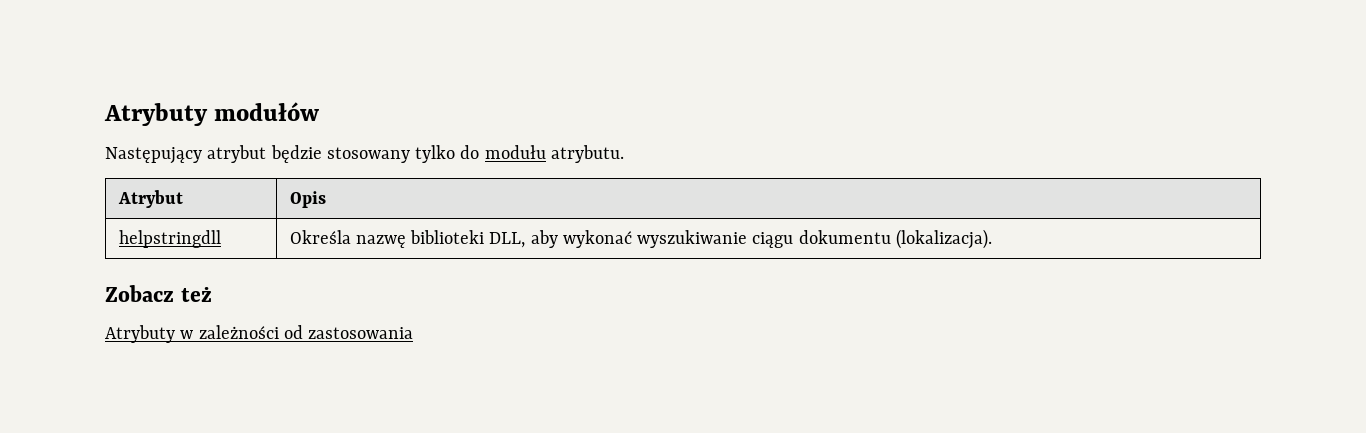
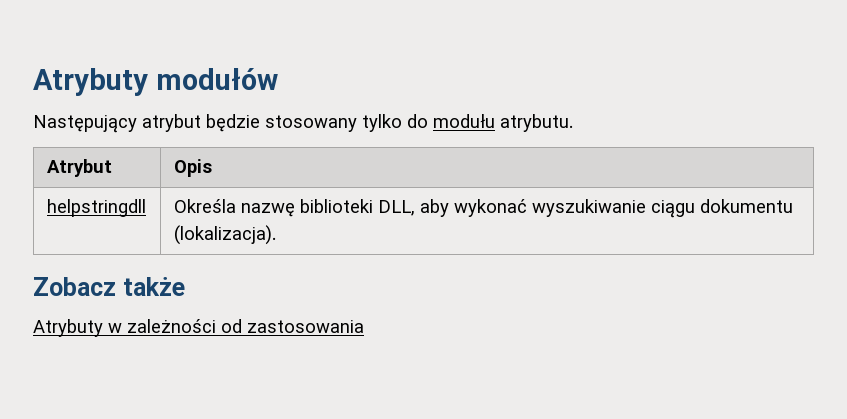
- Zobacz też
+ Zobacz także

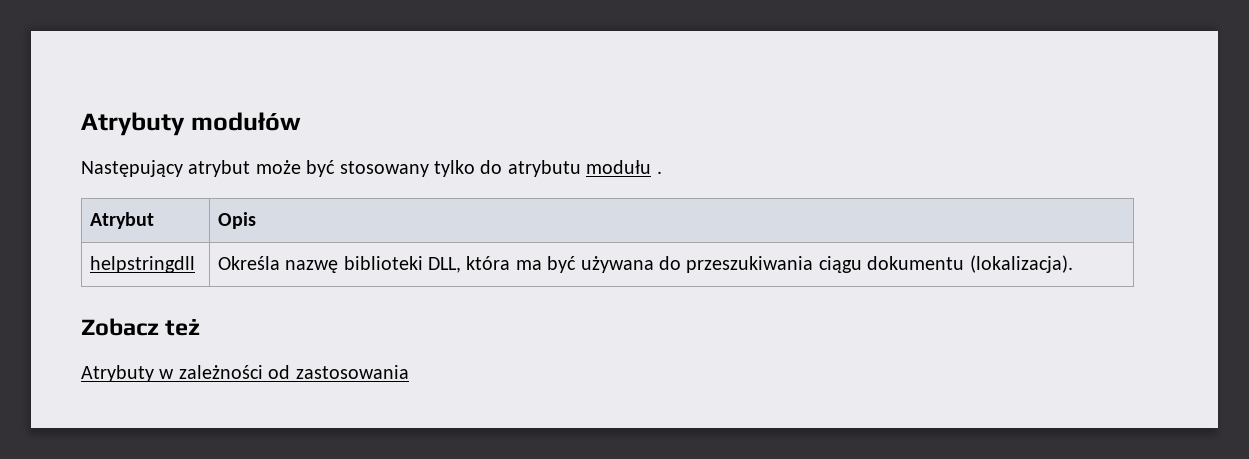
- Następujący atrybut będzie stosowany tylko do modułu atrybutu.
+ Następujący atrybut może być stosowany tylko do atrybutu modułu .
- helpstringdll | Określa nazwę biblioteki DLL, aby wykonać wyszukiwanie ciągu dokumentu (lokalizacja).
+ helpstringdll | Określa nazwę biblioteki DLL, która ma być używana do przeszukiwania ciągu dokumentu (lokalizacja).
- Zobacz także
+ Zobacz też

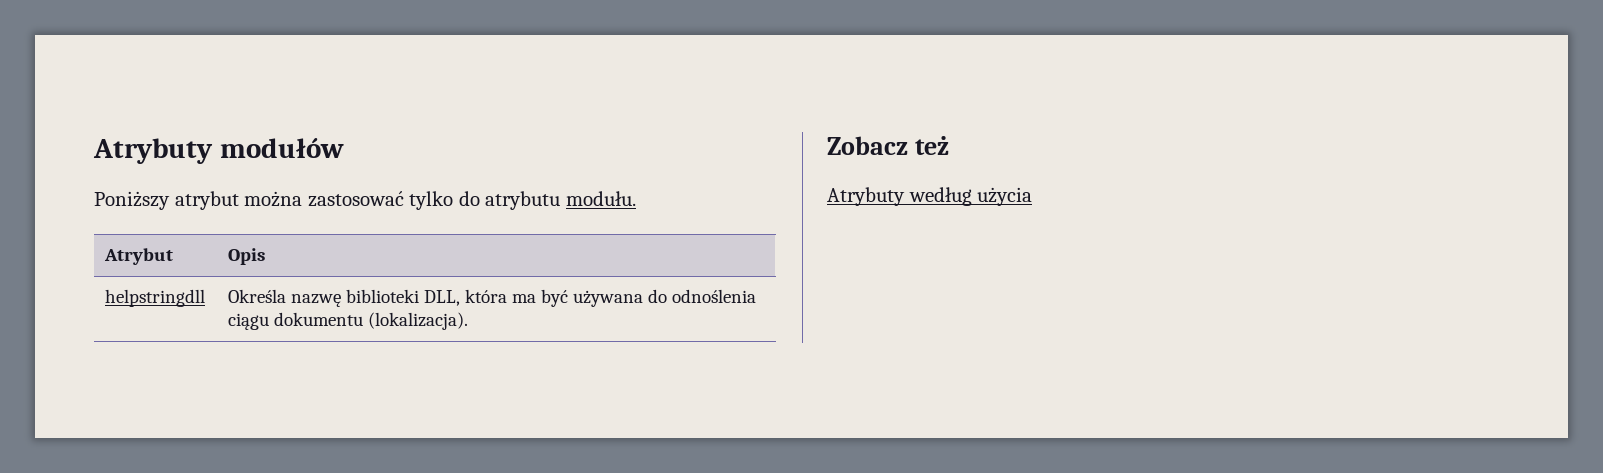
- Następujący atrybut może być stosowany tylko do atrybutu modułu .
+ Poniższy atrybut można zastosować tylko do atrybutu modułu.
- helpstringdll | Określa nazwę biblioteki DLL, która ma być używana do przeszukiwania ciągu dokumentu (lokalizacja).
+ helpstringdll | Określa nazwę biblioteki DLL, która ma być używana do odnoślenia ciągu dokumentu (lokalizacja).
- Atrybuty w zależności od zastosowania
+ Atrybuty według użycia

